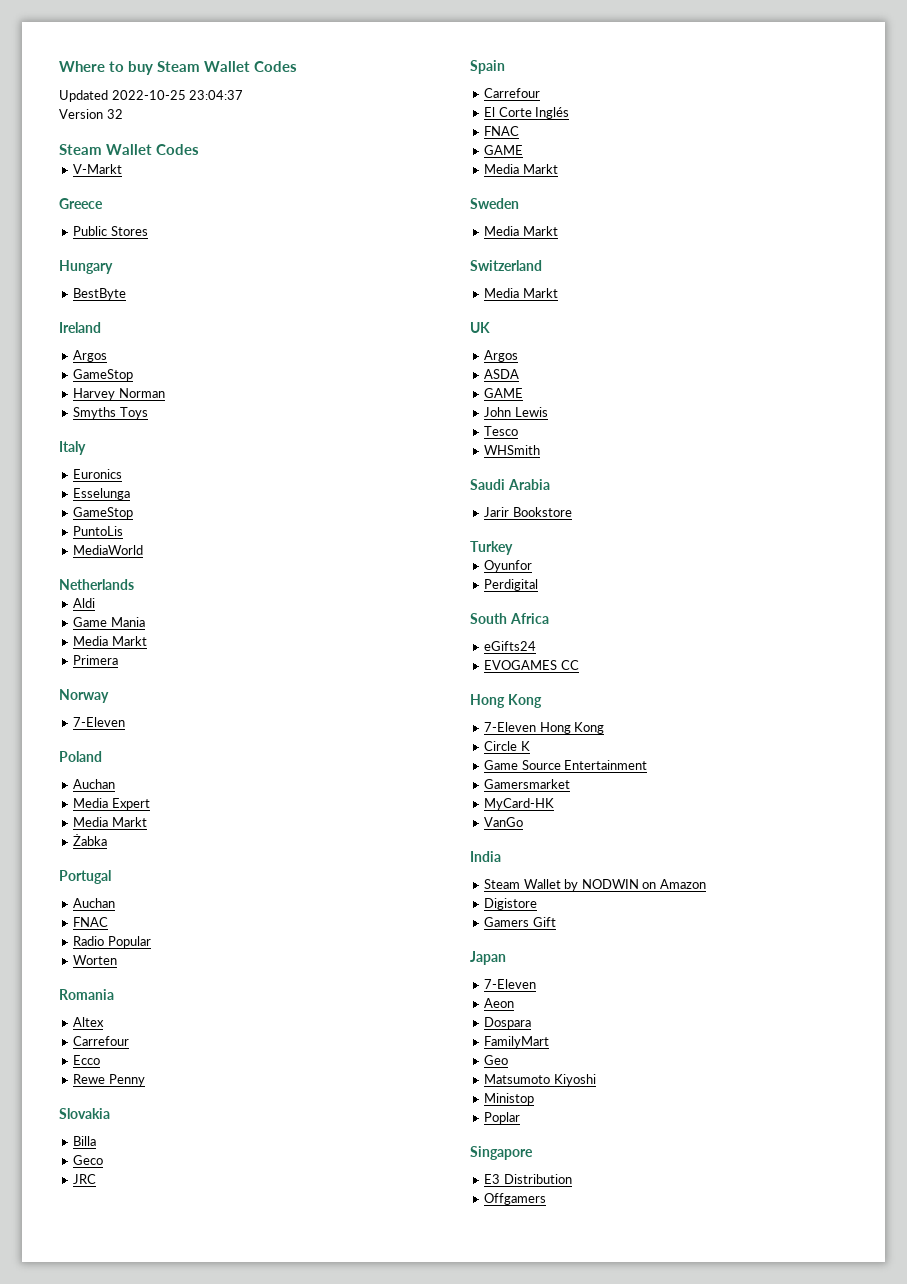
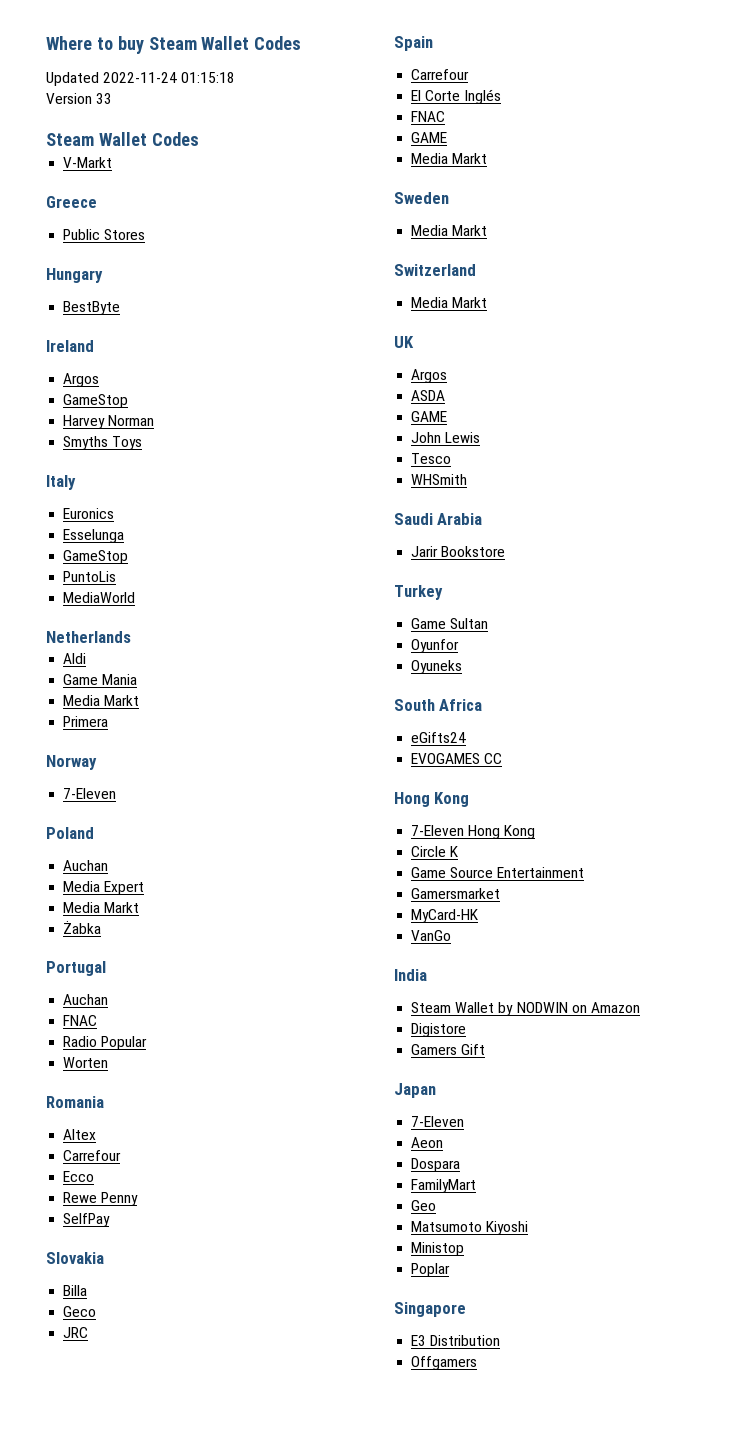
- Updated 2022-10-25 23:04:37
+ Updated 2022-11-24 01:15:18
- Version 32
+ Version 33
+ SelfPay
+ Game Sultan
- Perdigital
+ Oyuneks

